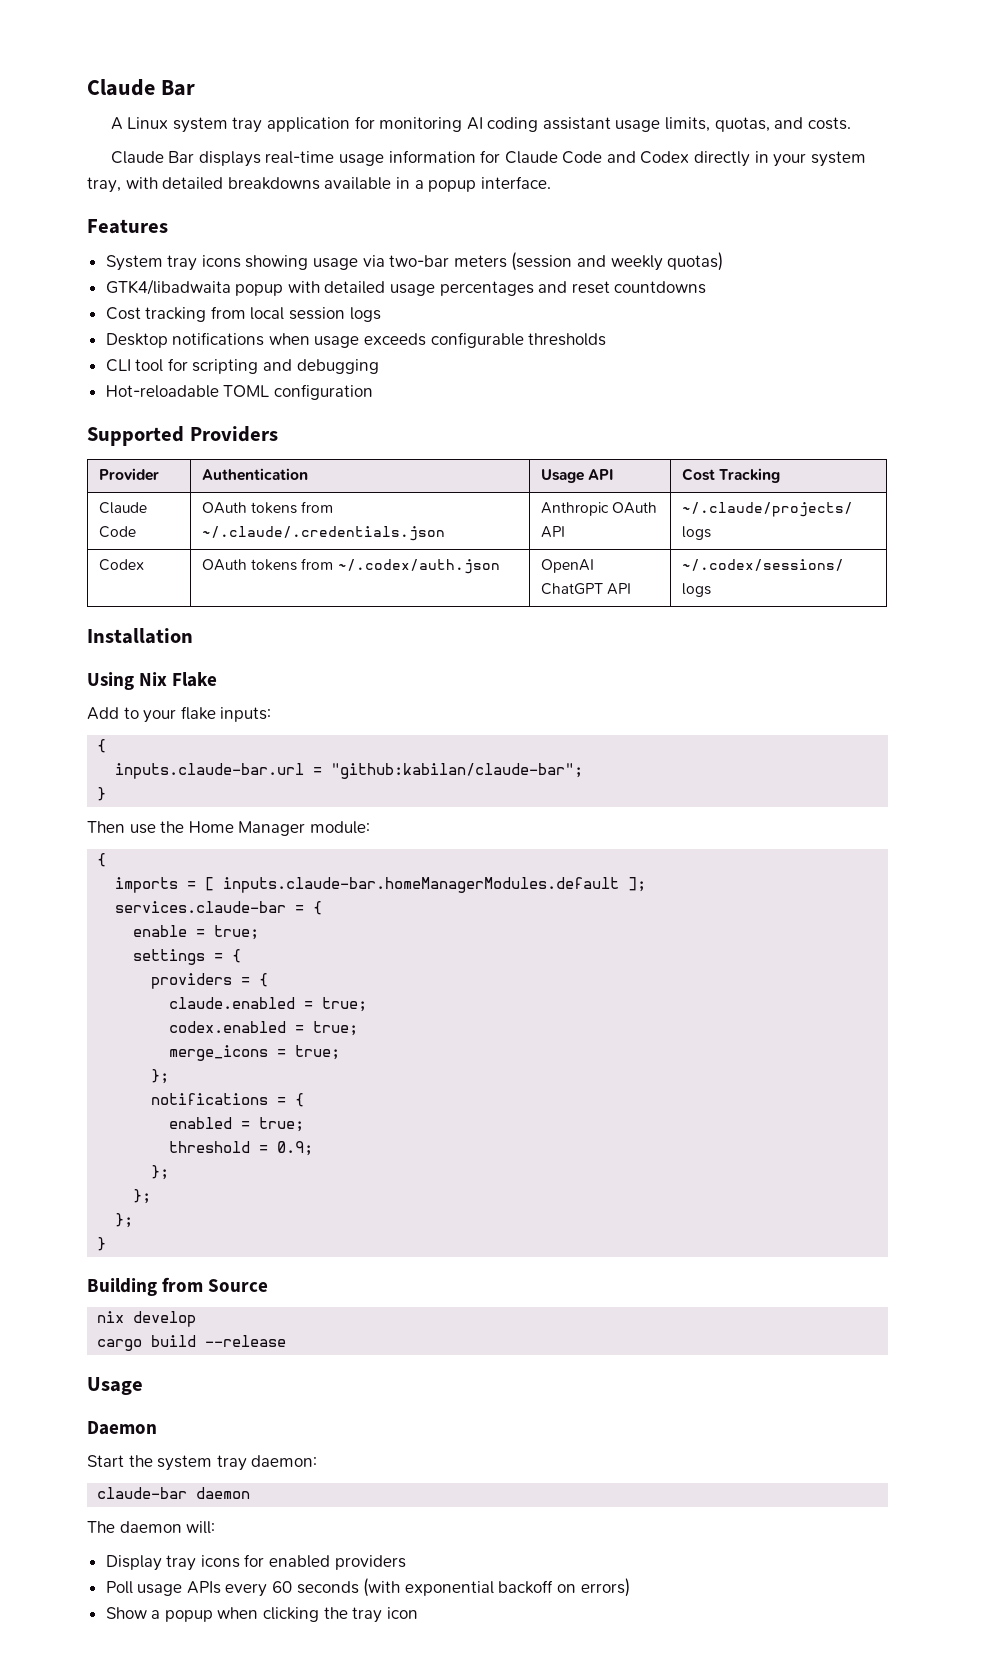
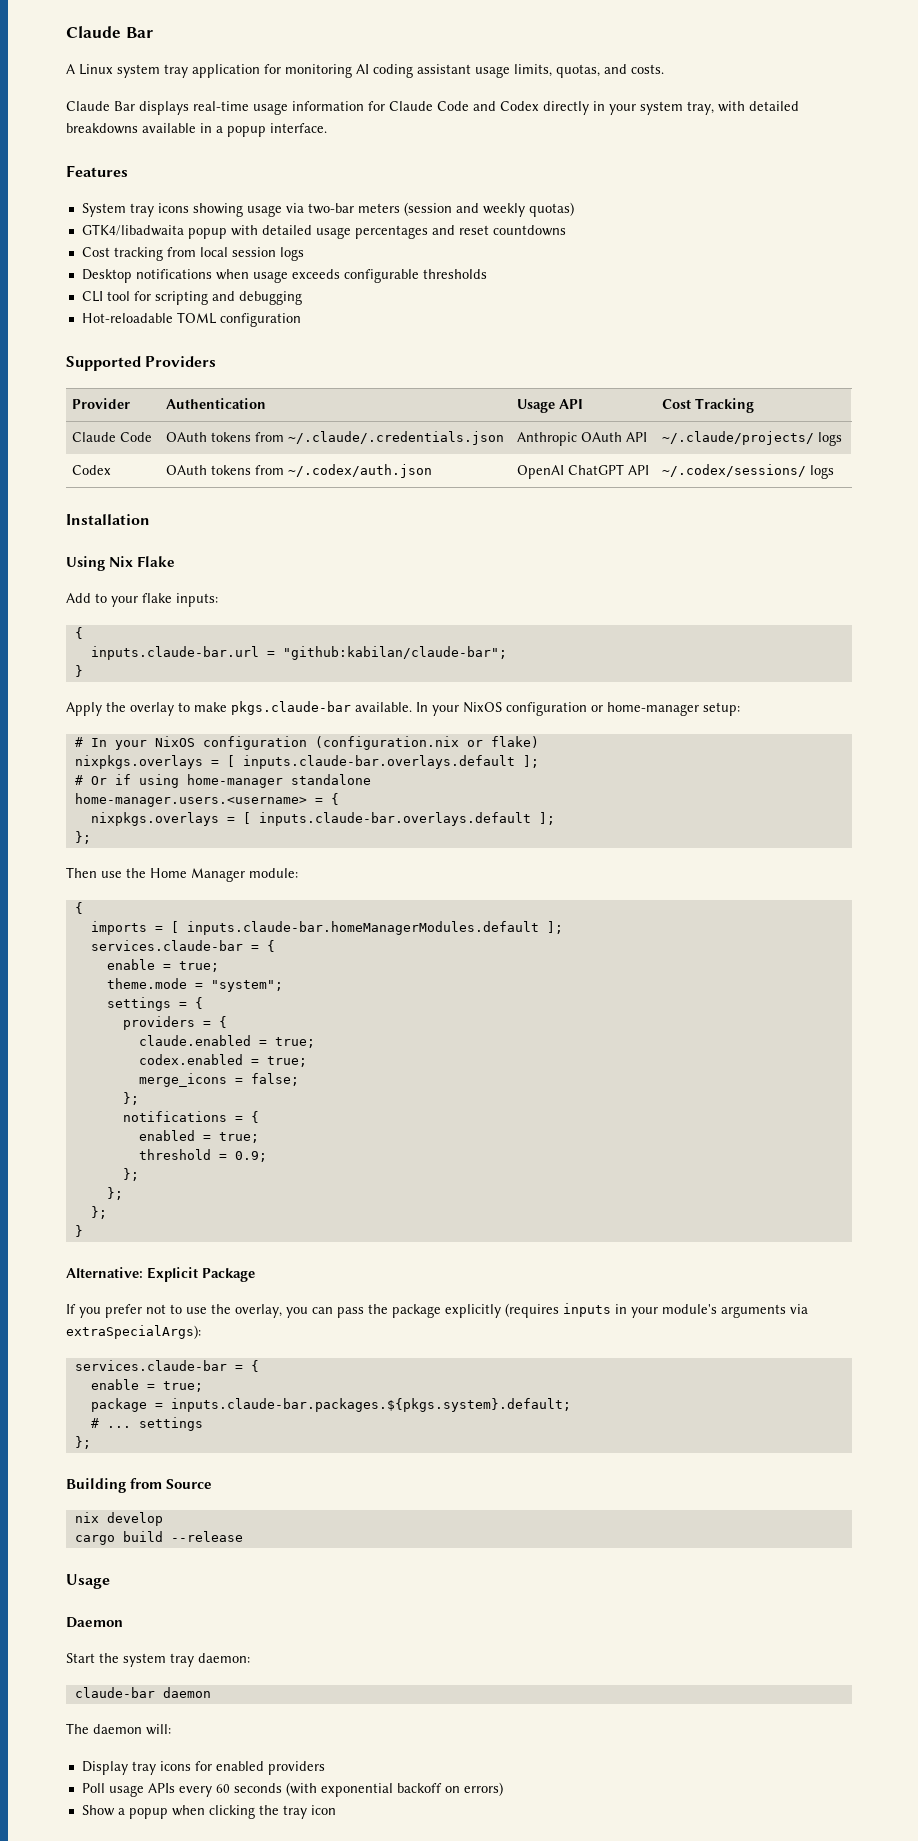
+ Apply the overlay to make pkgs.claude-bar available. In your NixOS configuration or home-manager setup:
+ # In your NixOS configuration (configuration.nix or flake)
+ nixpkgs.overlays = [ inputs.claude-bar.overlays.default ];
+ # Or if using home-manager standalone
+ home-manager.users.<username> = {
+ nixpkgs.overlays = [ inputs.claude-bar.overlays.default ];
+ };
+ theme.mode = "system";
- merge_icons = true;
+ merge_icons = false;
+ Alternative: Explicit Package
+ If you prefer not to use the overlay, you can pass the package explicitly (requires inputs in your module's arguments via extraSpecialArgs):
+ services.claude-bar = {
+ enable = true;
+ package = inputs.claude-bar.packages.${pkgs.system}.default;
+ # ... settings
+ };

